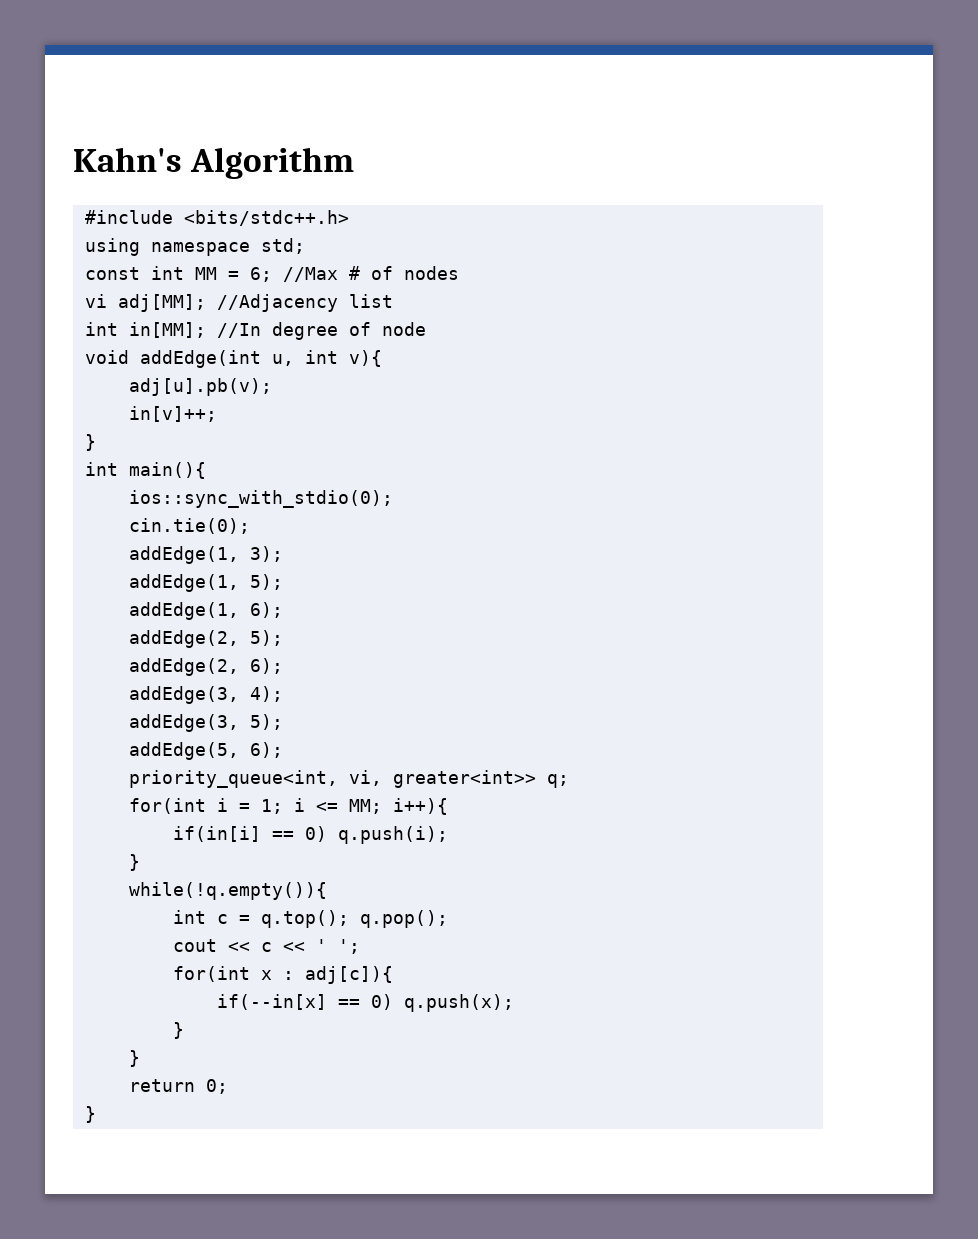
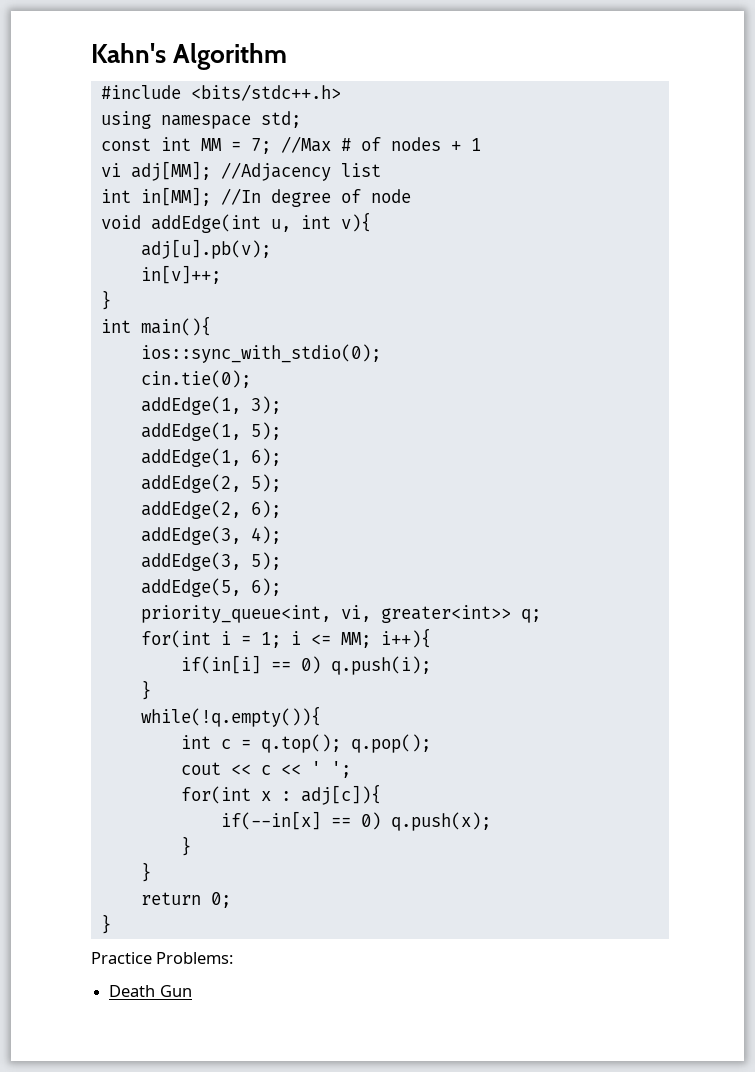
- const int MM = 6; //Max # of nodes
+ const int MM = 7; //Max # of nodes + 1
+ Practice Problems:
+ Death Gun

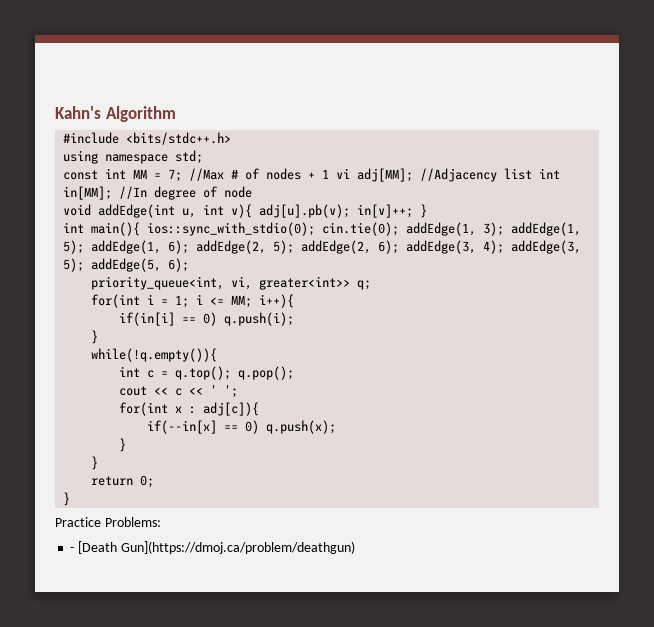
- const int MM = 7; //Max # of nodes + 1
- vi adj[MM]; //Adjacency list
- int in[MM]; //In degree of node
+ const int MM = 7; //Max # of nodes + 1 vi adj[MM]; //Adjacency list int in[MM]; //In degree of node
- void addEdge(int u, int v){
- adj[u].pb(v);
- in[v]++;
- }
+ void addEdge(int u, int v){ adj[u].pb(v); in[v]++; }
- int main(){
- ios::sync_with_stdio(0);
- cin.tie(0);
- addEdge(1, 3);
- addEdge(1, 5);
- addEdge(1, 6);
- addEdge(2, 5);
- addEdge(2, 6);
- addEdge(3, 4);
- addEdge(3, 5);
- addEdge(5, 6);
+ int main(){ ios::sync_with_stdio(0); cin.tie(0); addEdge(1, 3); addEdge(1, 5); addEdge(1, 6); addEdge(2, 5); addEdge(2, 6); addEdge(3, 4); addEdge(3, 5); addEdge(5, 6);
- Death Gun
+ - [Death Gun](https://dmoj.ca/problem/deathgun)

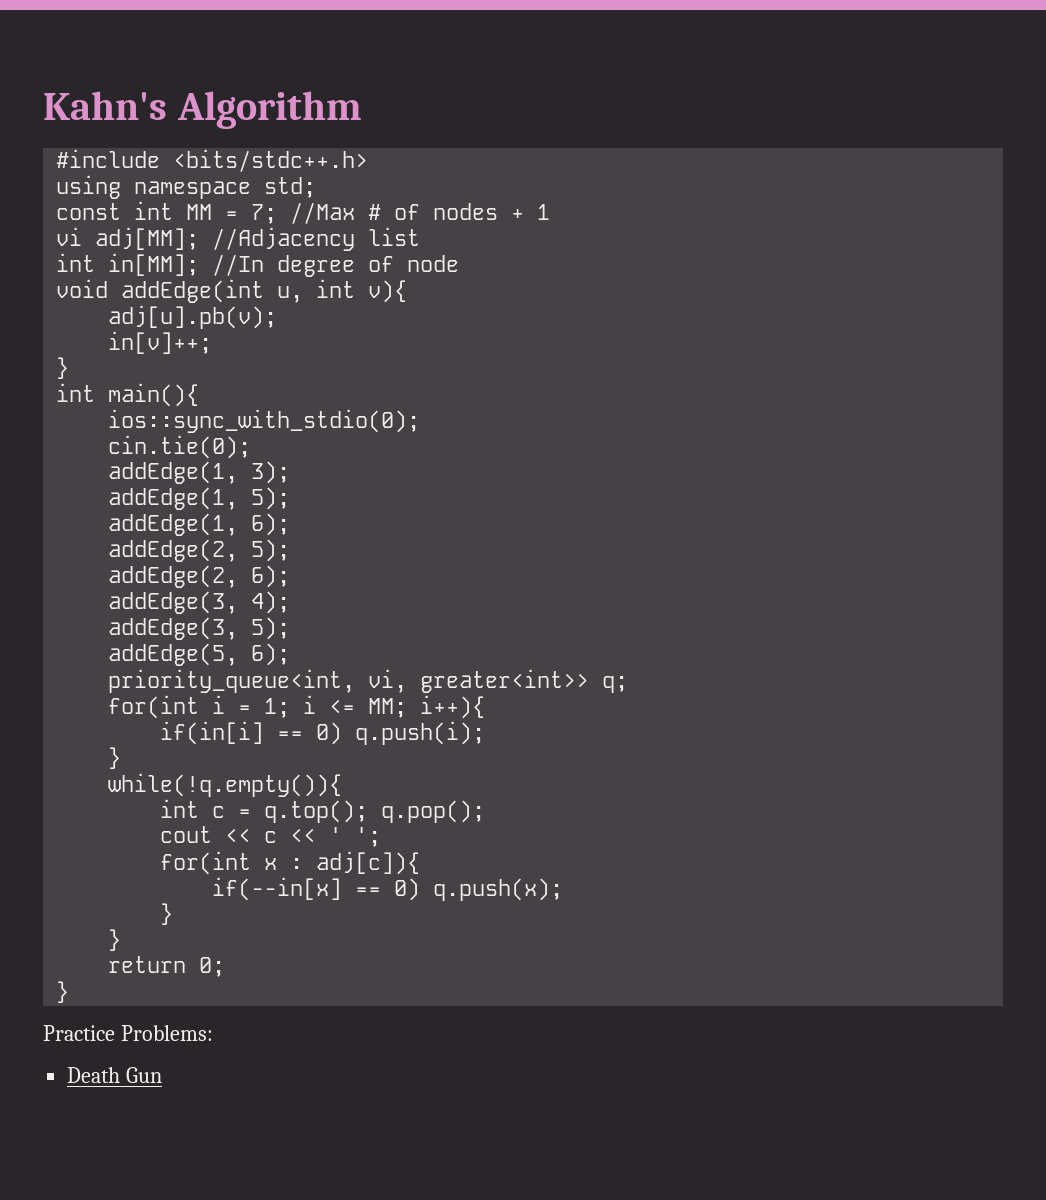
- const int MM = 7; //Max # of nodes + 1 vi adj[MM]; //Adjacency list int in[MM]; //In degree of node
+ const int MM = 7; //Max # of nodes + 1
+ vi adj[MM]; //Adjacency list
+ int in[MM]; //In degree of node
- void addEdge(int u, int v){ adj[u].pb(v); in[v]++; }
+ void addEdge(int u, int v){
+ adj[u].pb(v);
+ in[v]++;
+ }
- int main(){ ios::sync_with_stdio(0); cin.tie(0); addEdge(1, 3); addEdge(1, 5); addEdge(1, 6); addEdge(2, 5); addEdge(2, 6); addEdge(3, 4); addEdge(3, 5); addEdge(5, 6);
+ int main(){
+ ios::sync_with_stdio(0);
+ cin.tie(0);
+ addEdge(1, 3);
+ addEdge(1, 5);
+ addEdge(1, 6);
+ addEdge(2, 5);
+ addEdge(2, 6);
+ addEdge(3, 4);
+ addEdge(3, 5);
+ addEdge(5, 6);
- - [Death Gun](https://dmoj.ca/problem/deathgun)
+ Death Gun

